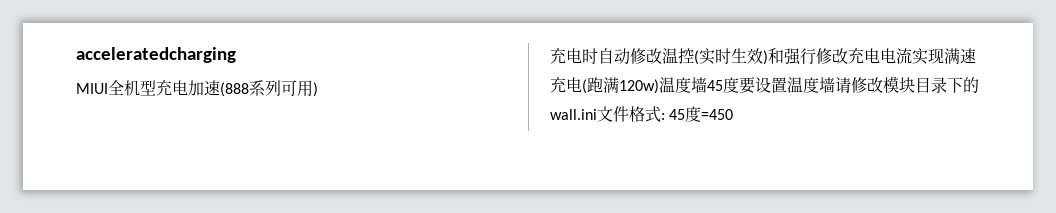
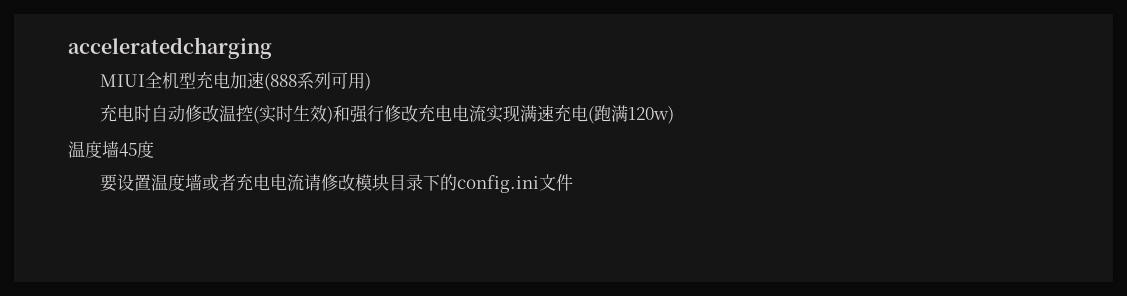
- 充电时自动修改温控(实时生效)和强行修改充电电流实现满速充电(跑满120w)温度墙45度要设置温度墙请修改模块目录下的wall.ini文件格式: 45度=450
+ 充电时自动修改温控(实时生效)和强行修改充电电流实现满速充电(跑满120w)
+ 温度墙45度
+ 要设置温度墙或者充电电流请修改模块目录下的config.ini文件

